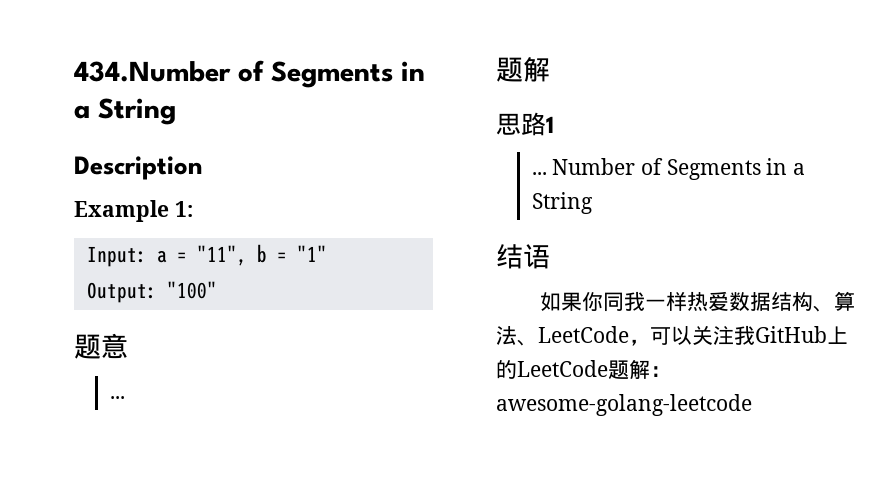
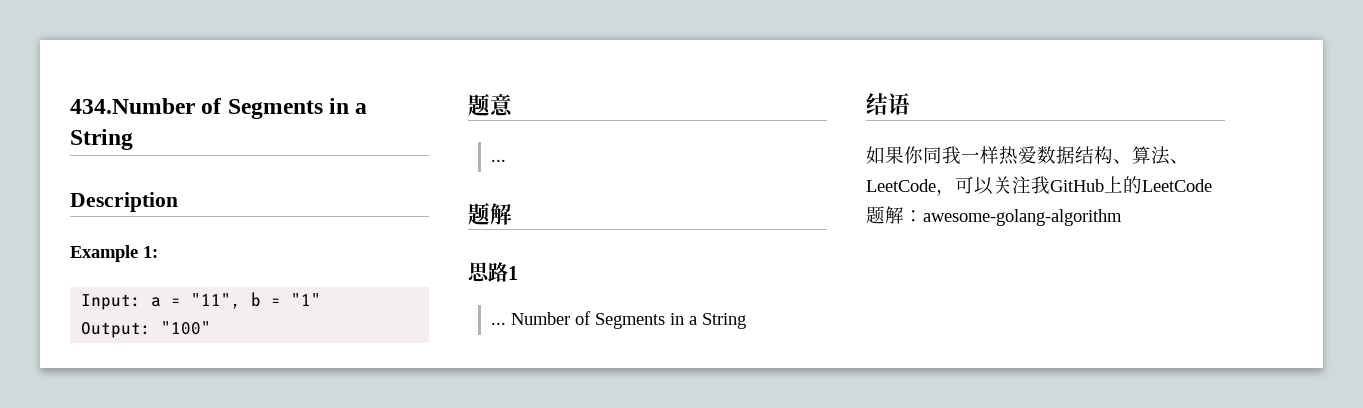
- 如果你同我一样热爱数据结构、算法、LeetCode，可以关注我GitHub上的LeetCode题解：awesome-golang-leetcode
+ 如果你同我一样热爱数据结构、算法、LeetCode，可以关注我GitHub上的LeetCode题解：awesome-golang-algorithm

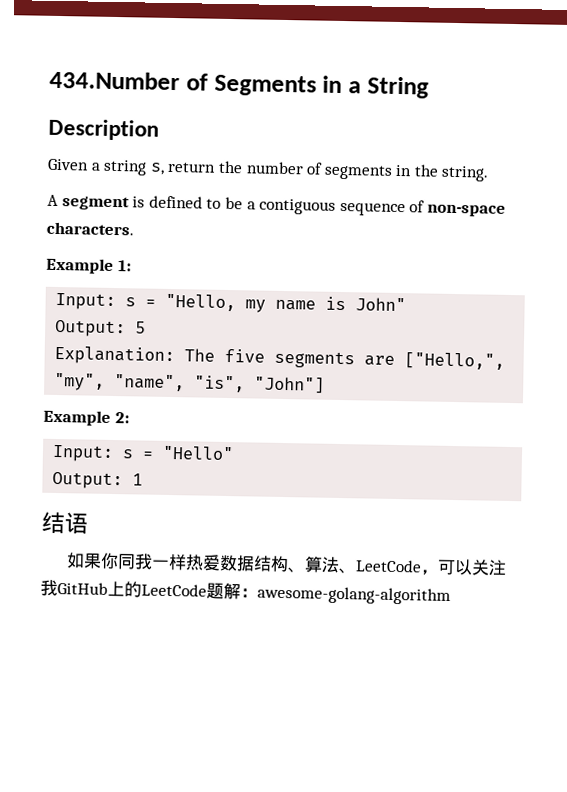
+ Given a string s, return the number of segments in the string.
+ A segment is defined to be a contiguous sequence of non-space characters.
  Example 1:
- Input: a = "11", b = "1"
- Output: "100"
- 题意
- ...
- 题解
- 思路1
- ... Number of Segments in a String
+ Input: s = "Hello, my name is John"
+ Output: 5
+ Explanation: The five segments are ["Hello,", "my", "name", "is", "John"]
+ Example 2:
+ Input: s = "Hello"
+ Output: 1

